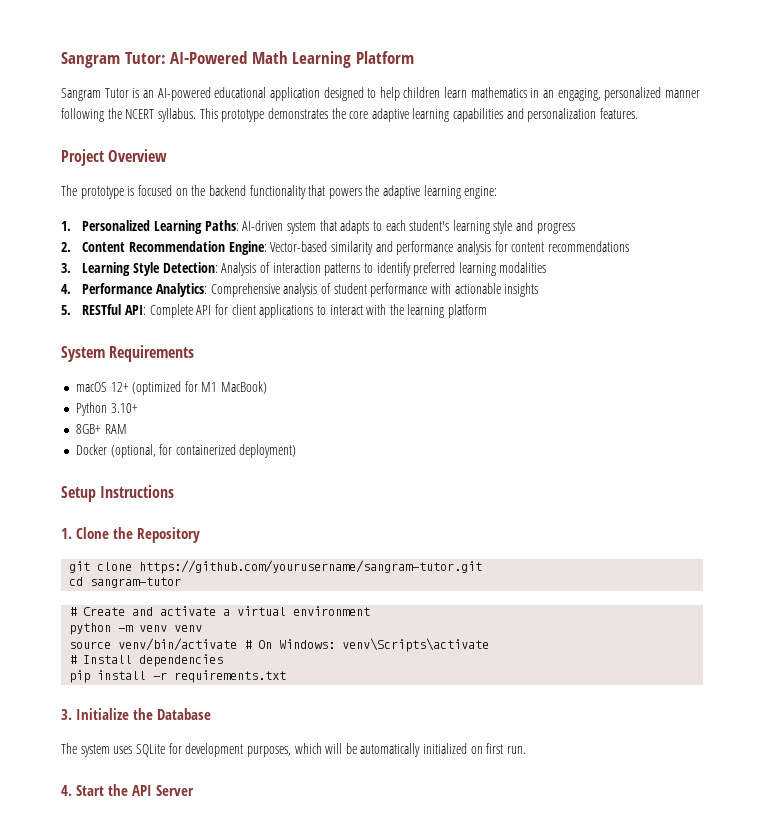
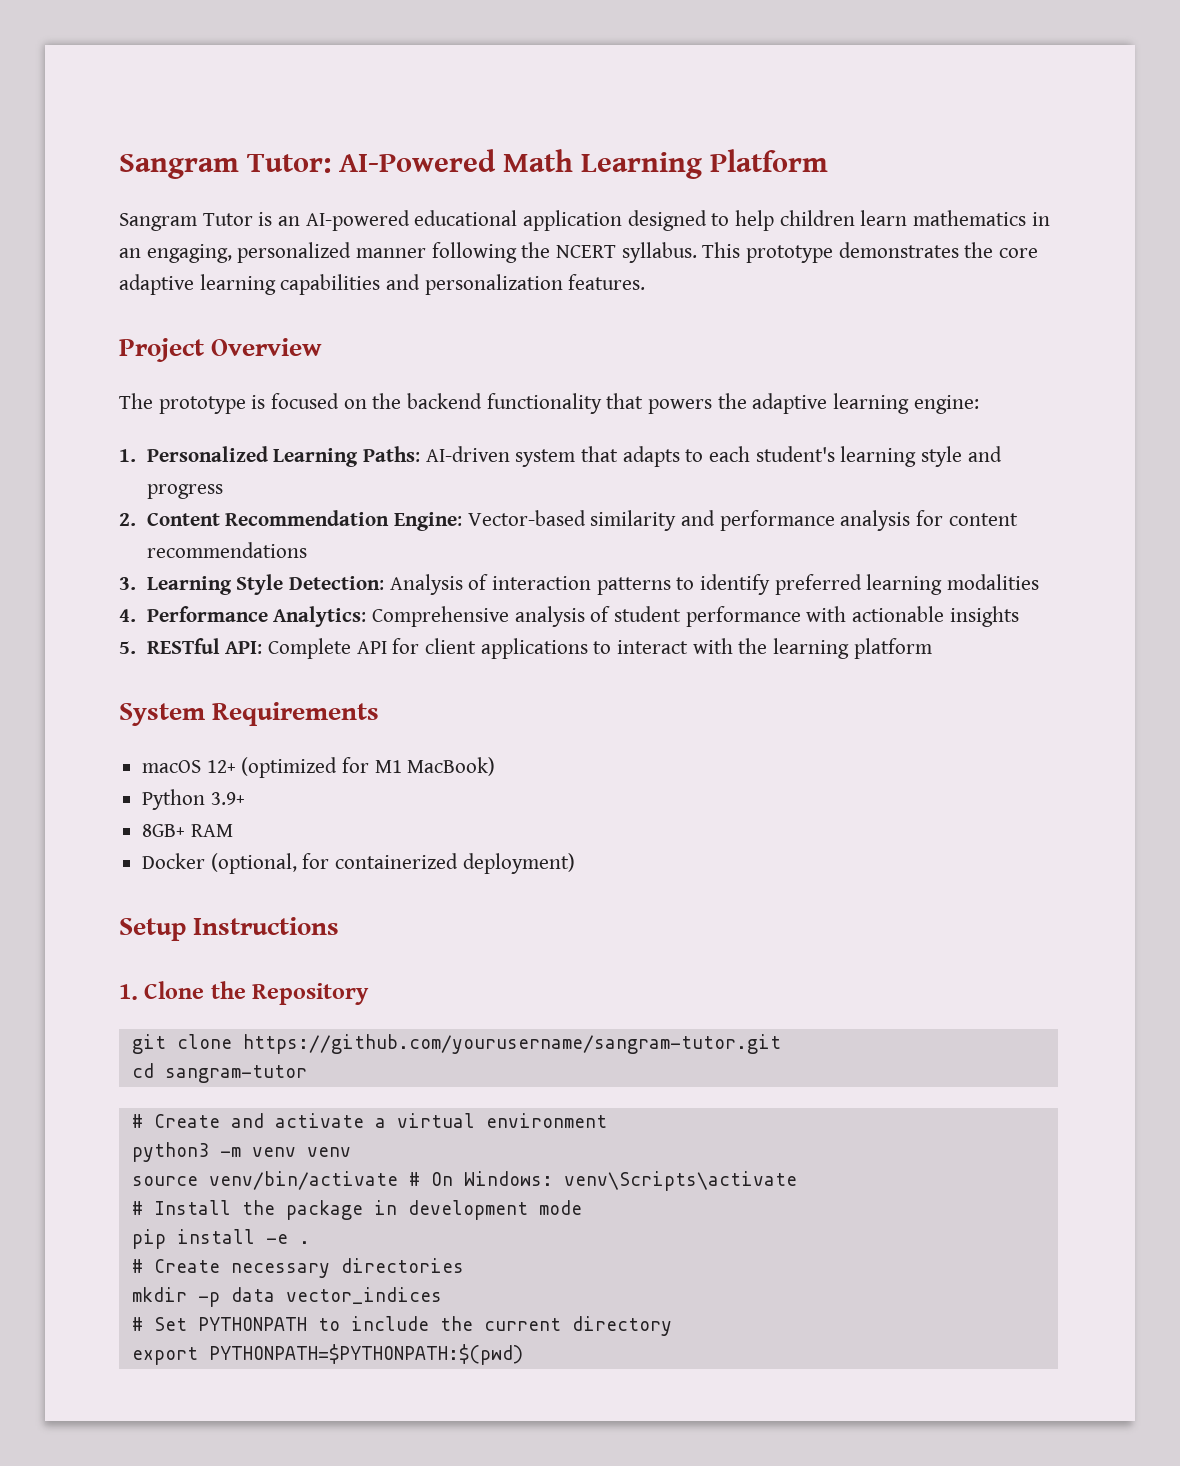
- Python 3.10+
+ Python 3.9+
- python -m venv venv
+ python3 -m venv venv
- # Install dependencies
- pip install -r requirements.txt
- 3. Initialize the Database
- The system uses SQLite for development purposes, which will be automatically initialized on first run.
- 4. Start the API Server
+ # Install the package in development mode
+ pip install -e .
+ # Create necessary directories
+ mkdir -p data vector_indices
+ # Set PYTHONPATH to include the current directory
+ export PYTHONPATH=$PYTHONPATH:$(pwd)

